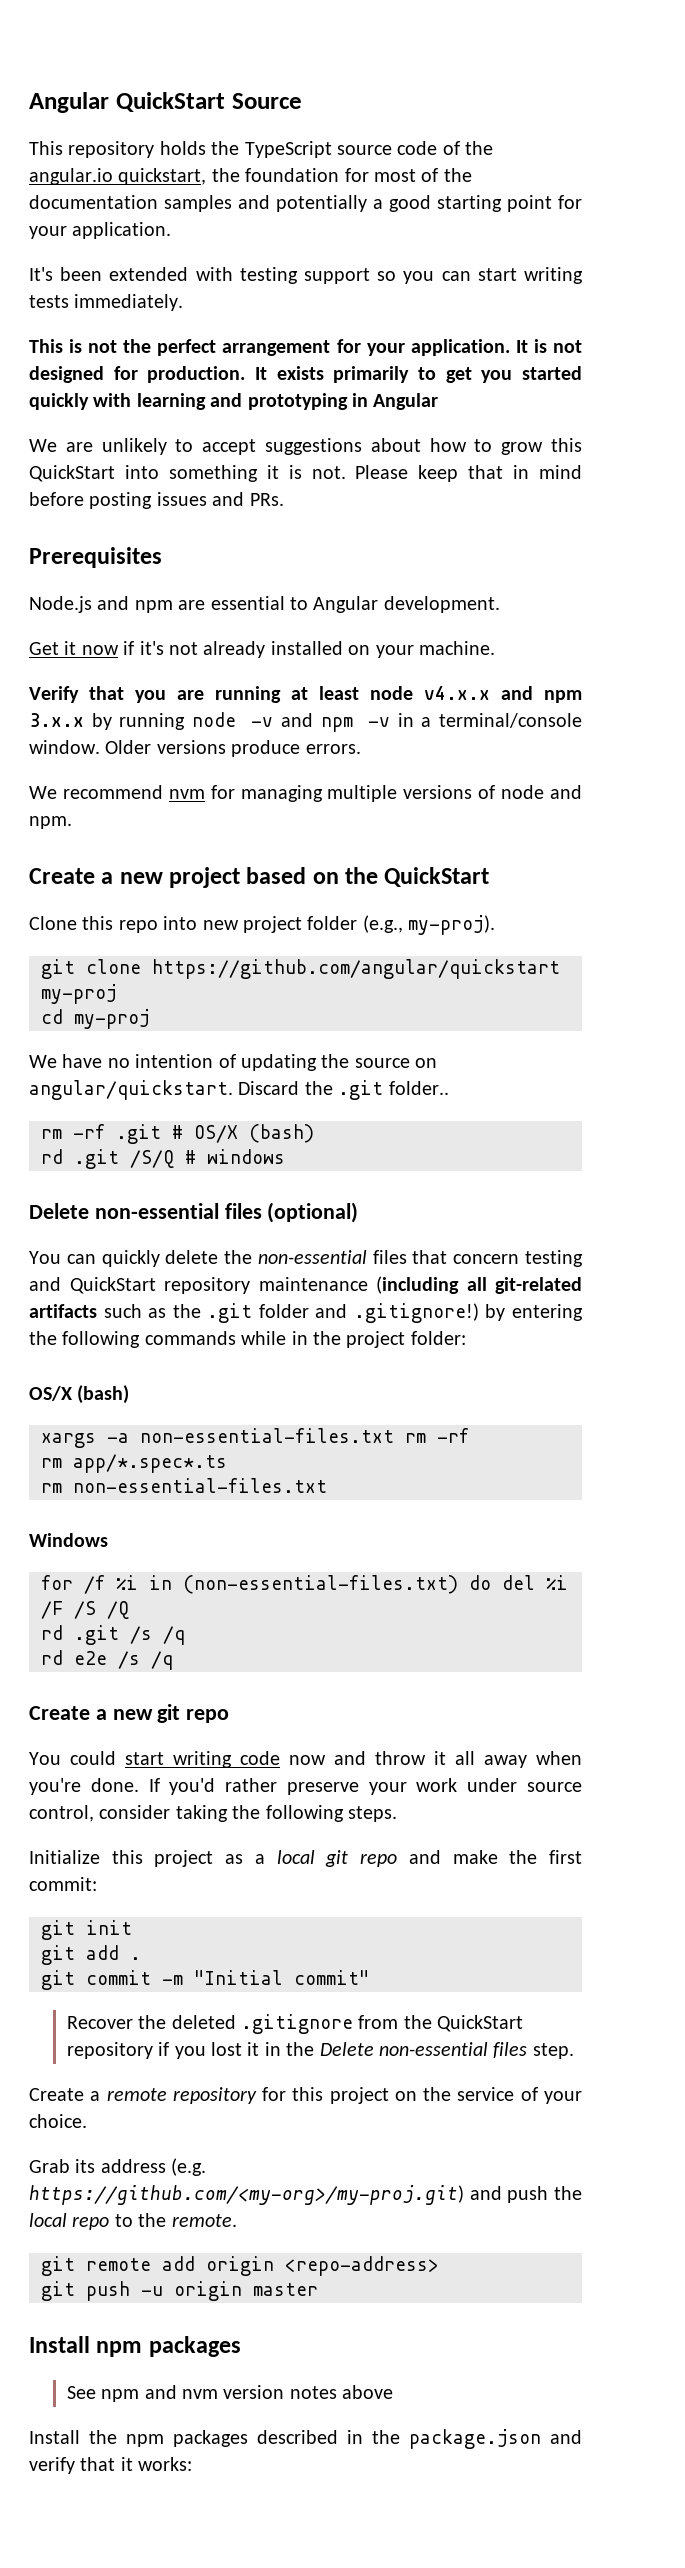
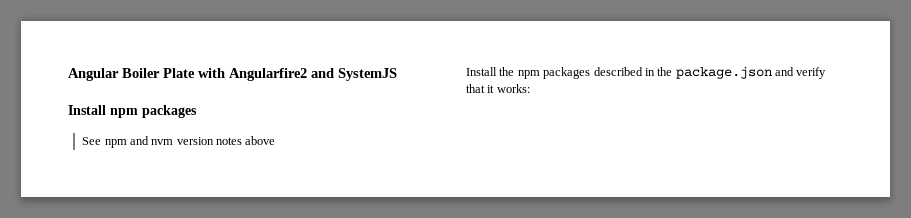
- Angular QuickStart Source
- This repository holds the TypeScript source code of the angular.io quickstart, the foundation for most of the documentation samples and potentially a good starting point for your application.
- It's been extended with testing support so you can start writing tests immediately.
- This is not the perfect arrangement for your application. It is not designed for production. It exists primarily to get you started quickly with learning and prototyping in Angular
- We are unlikely to accept suggestions about how to grow this QuickStart into something it is not. Please keep that in mind before posting issues and PRs.
- Prerequisites
- Node.js and npm are essential to Angular development.
- Get it now if it's not already installed on your machine.
- Verify that you are running at least node v4.x.x and npm 3.x.x by running node -v and npm -v in a terminal/console window. Older versions produce errors.
- We recommend nvm for managing multiple versions of node and npm.
- Create a new project based on the QuickStart
- Clone this repo into new project folder (e.g., my-proj).
- git clone https://github.com/angular/quickstart my-proj
- cd my-proj
- We have no intention of updating the source on angular/quickstart. Discard the .git folder..
- rm -rf .git # OS/X (bash)
- rd .git /S/Q # windows
- Delete non-essential files (optional)
- You can quickly delete the non-essential files that concern testing and QuickStart repository maintenance (including all git-related artifacts such as the .git folder and .gitignore!) by entering the following commands while in the project folder:
- OS/X (bash)
- xargs -a non-essential-files.txt rm -rf
- rm app/*.spec*.ts
- rm non-essential-files.txt
- Windows
- for /f %i in (non-essential-files.txt) do del %i /F /S /Q
- rd .git /s /q
- rd e2e /s /q
- Create a new git repo
- You could start writing code now and throw it all away when you're done. If you'd rather preserve your work under source control, consider taking the following steps.
- Initialize this project as a local git repo and make the first commit:
- git init
- git add .
- git commit -m "Initial commit"
- Recover the deleted .gitignore from the QuickStart repository if you lost it in the Delete non-essential files step.
- Create a remote repository for this project on the service of your choice.
- Grab its address (e.g. https://github.com/<my-org>/my-proj.git) and push the local repo to the remote.
- git remote add origin <repo-address>
- git push -u origin master
+ Angular Boiler Plate with Angularfire2 and SystemJS

